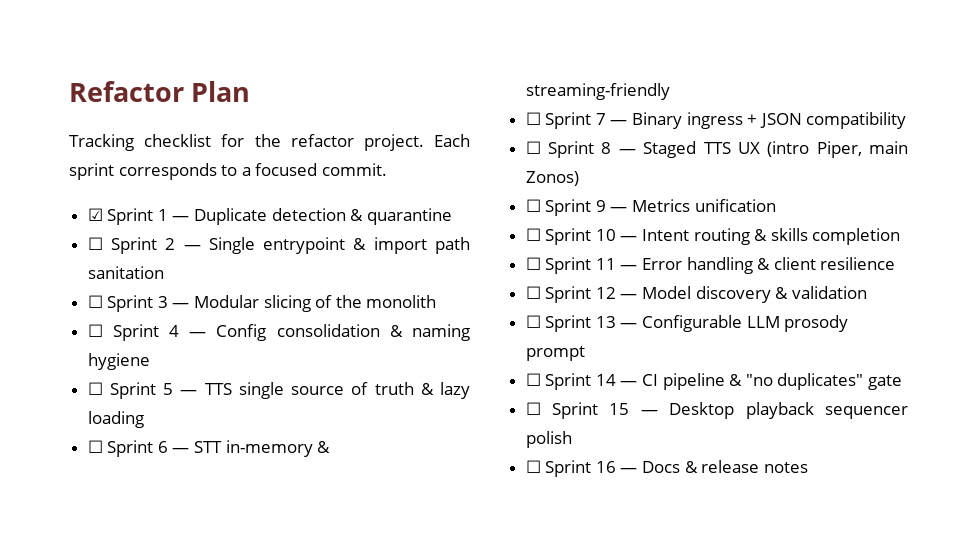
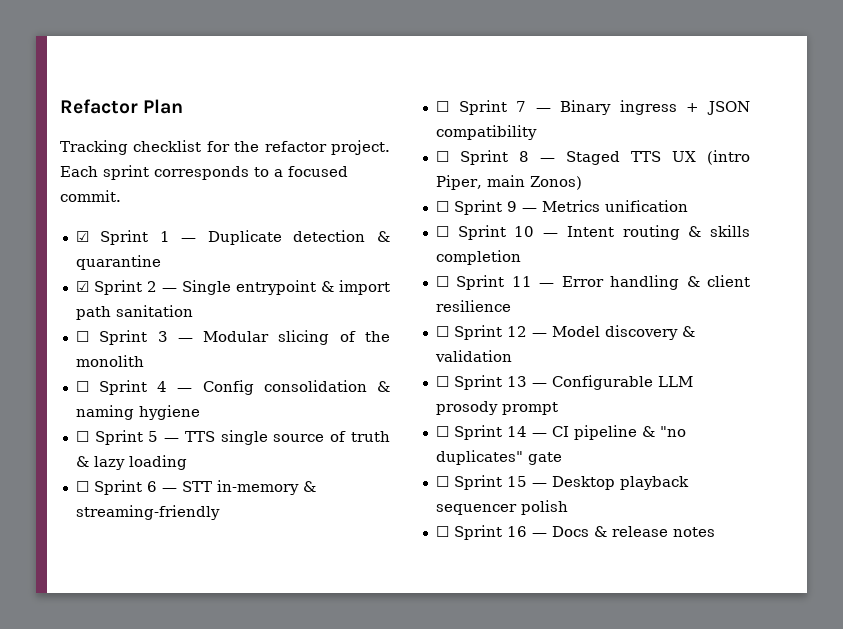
- ☐ Sprint 2 — Single entrypoint & import path sanitation
+ ☑ Sprint 2 — Single entrypoint & import path sanitation

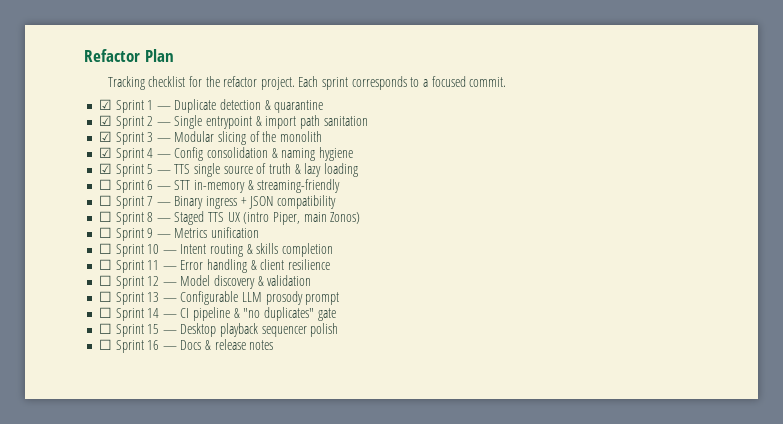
- ☐ Sprint 3 — Modular slicing of the monolith
+ ☑ Sprint 3 — Modular slicing of the monolith
- ☐ Sprint 4 — Config consolidation & naming hygiene
+ ☑ Sprint 4 — Config consolidation & naming hygiene
- ☐ Sprint 5 — TTS single source of truth & lazy loading
+ ☑ Sprint 5 — TTS single source of truth & lazy loading

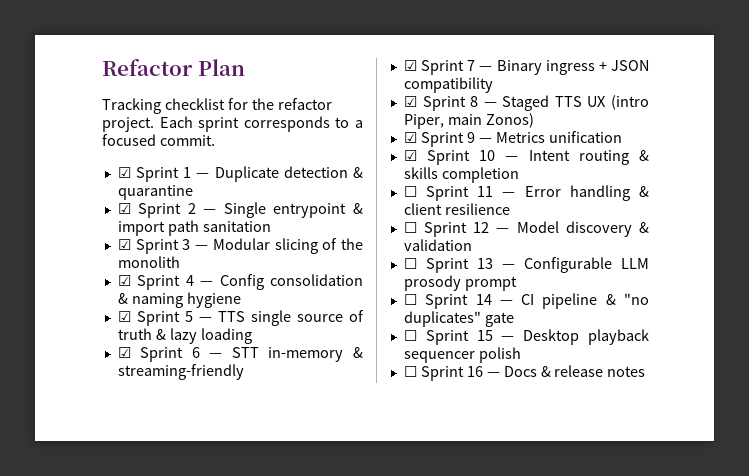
- ☐ Sprint 6 — STT in-memory & streaming-friendly
+ ☑ Sprint 6 — STT in-memory & streaming-friendly
- ☐ Sprint 7 — Binary ingress + JSON compatibility
+ ☑ Sprint 7 — Binary ingress + JSON compatibility
- ☐ Sprint 8 — Staged TTS UX (intro Piper, main Zonos)
+ ☑ Sprint 8 — Staged TTS UX (intro Piper, main Zonos)
- ☐ Sprint 9 — Metrics unification
+ ☑ Sprint 9 — Metrics unification
- ☐ Sprint 10 — Intent routing & skills completion
+ ☑ Sprint 10 — Intent routing & skills completion

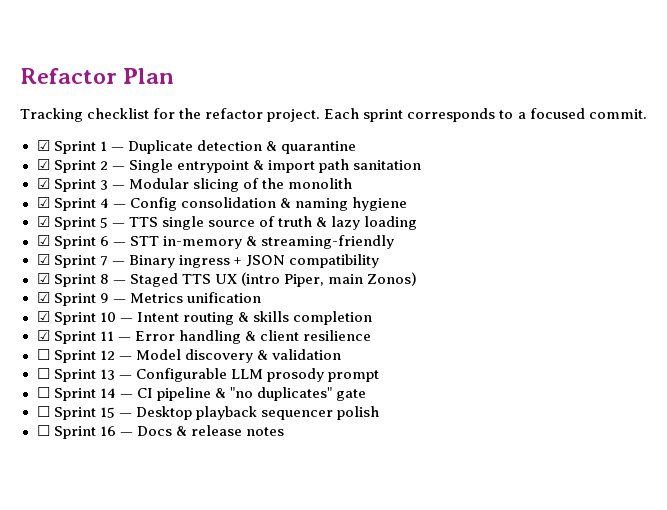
- ☐ Sprint 11 — Error handling & client resilience
+ ☑ Sprint 11 — Error handling & client resilience

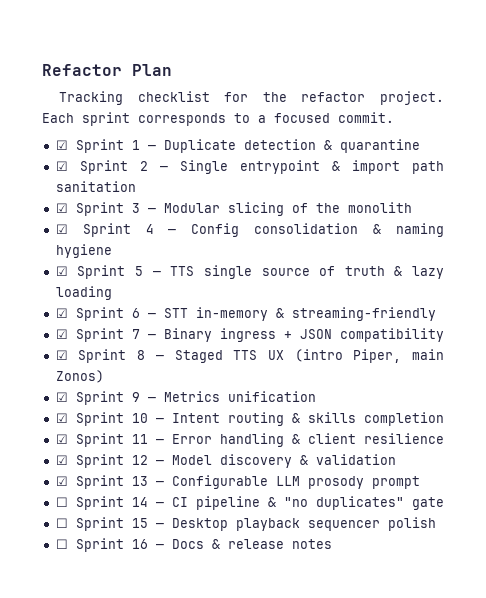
- ☐ Sprint 12 — Model discovery & validation
+ ☑ Sprint 12 — Model discovery & validation
- ☐ Sprint 13 — Configurable LLM prosody prompt
+ ☑ Sprint 13 — Configurable LLM prosody prompt

